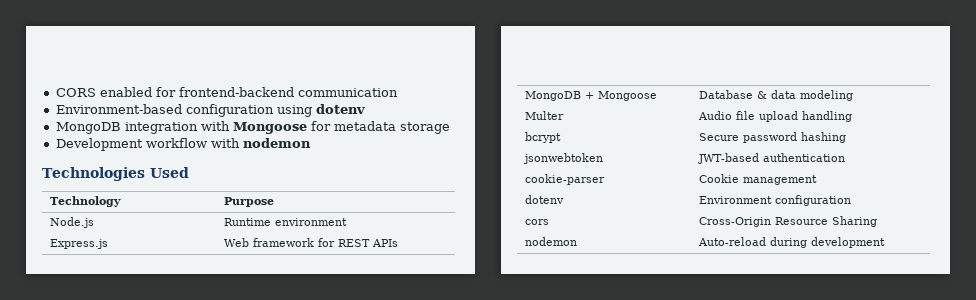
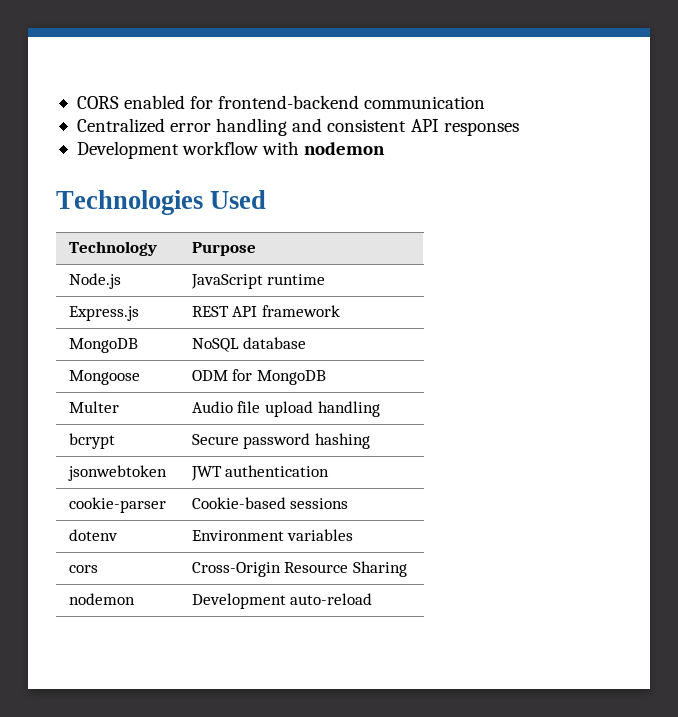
- Environment-based configuration using dotenv
- MongoDB integration with Mongoose for metadata storage
+ Centralized error handling and consistent API responses
- Node.js | Runtime environment
+ Node.js | JavaScript runtime
- Express.js | Web framework for REST APIs
- MongoDB + Mongoose | Database & data modeling
+ Express.js | REST API framework
+ MongoDB | NoSQL database
+ Mongoose | ODM for MongoDB
- jsonwebtoken | JWT-based authentication
+ jsonwebtoken | JWT authentication
- cookie-parser | Cookie management
+ cookie-parser | Cookie-based sessions
- dotenv | Environment configuration
+ dotenv | Environment variables
- nodemon | Auto-reload during development
+ nodemon | Development auto-reload

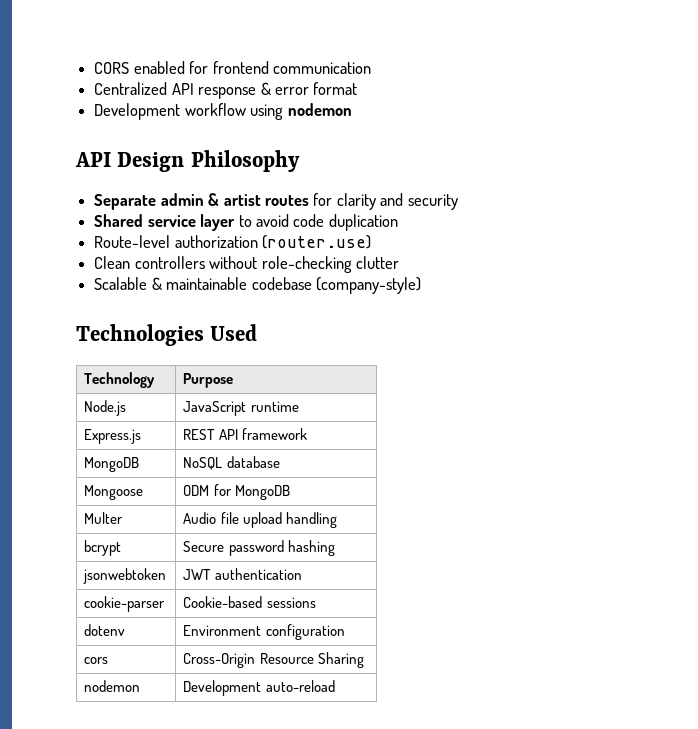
- CORS enabled for frontend-backend communication
+ CORS enabled for frontend communication
- Centralized error handling and consistent API responses
+ Centralized API response & error format
- Development workflow with nodemon
+ Development workflow using nodemon
+ API Design Philosophy
+ Separate admin & artist routes for clarity and security
+ Shared service layer to avoid code duplication
+ Route-level authorization (router.use)
+ Clean controllers without role-checking clutter
+ Scalable & maintainable codebase (company-style)
- dotenv | Environment variables
+ dotenv | Environment configuration

